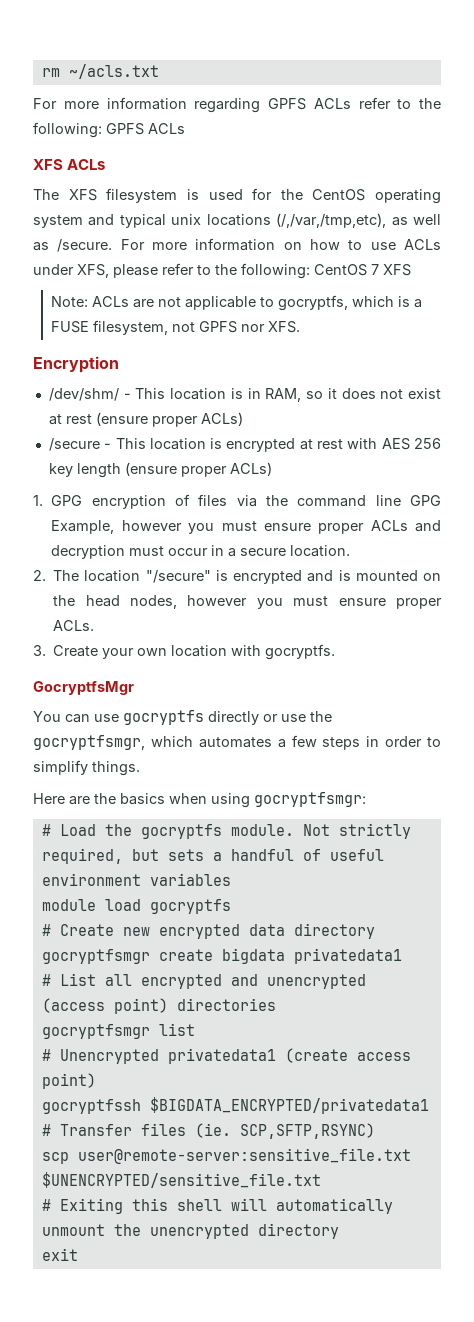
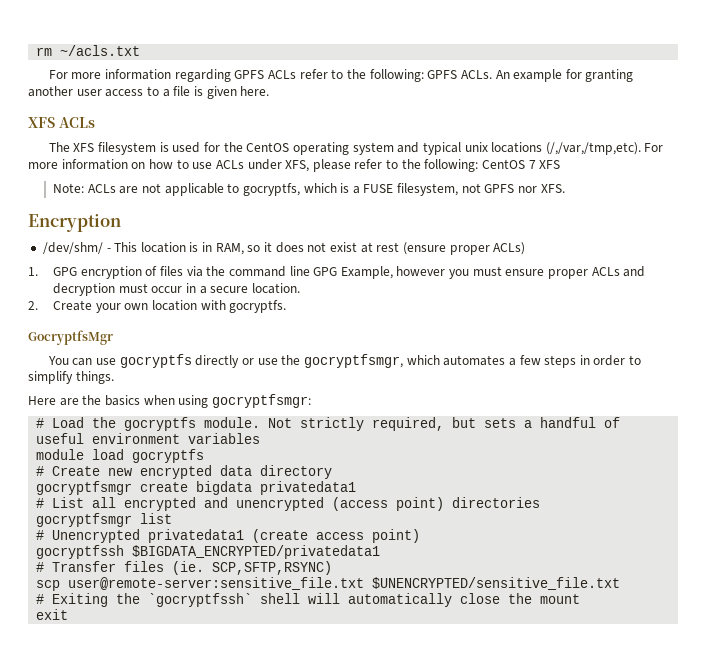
- For more information regarding GPFS ACLs refer to the following: GPFS ACLs
+ For more information regarding GPFS ACLs refer to the following: GPFS ACLs. An example for granting another user access to a file is given here.
- The XFS filesystem is used for the CentOS operating system and typical unix locations (/,/var,/tmp,etc), as well as /secure.
+ The XFS filesystem is used for the CentOS operating system and typical unix locations (/,/var,/tmp,etc).
- /secure - This location is encrypted at rest with AES 256 key length (ensure proper ACLs)
- 2. The location "/secure" is encrypted and is mounted on the head nodes, however you must ensure proper ACLs.
- 3. Create your own location with gocryptfs.
+ 2. Create your own location with gocryptfs.
- # Exiting this shell will automatically unmount the unencrypted directory
+ # Exiting the `gocryptfssh` shell will automatically close the mount

